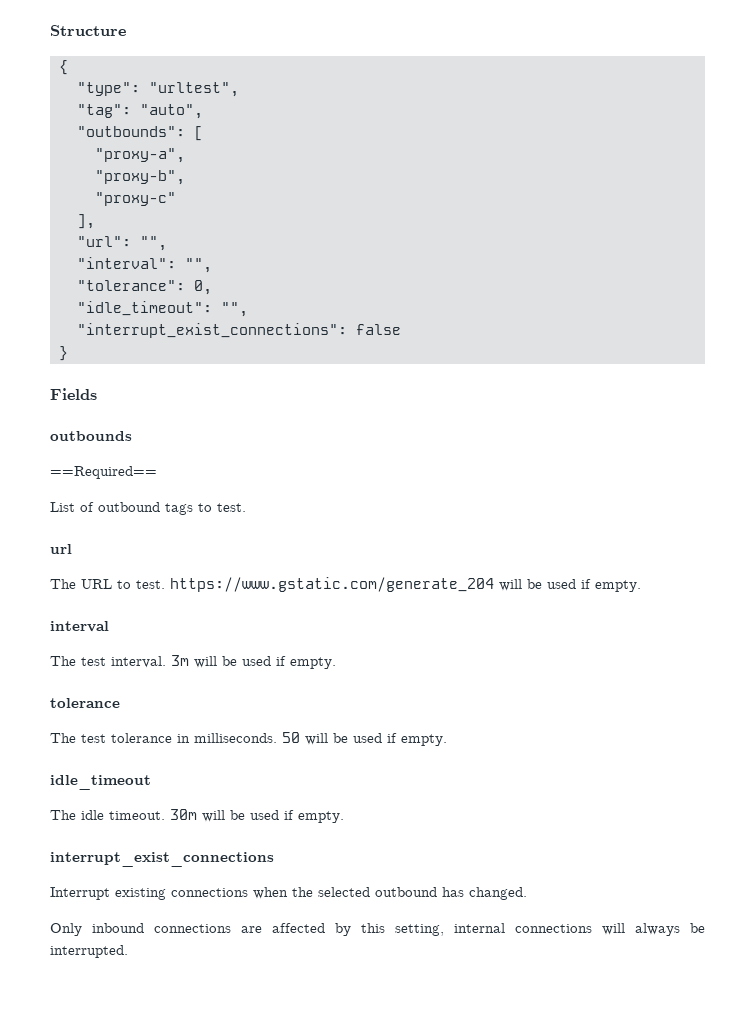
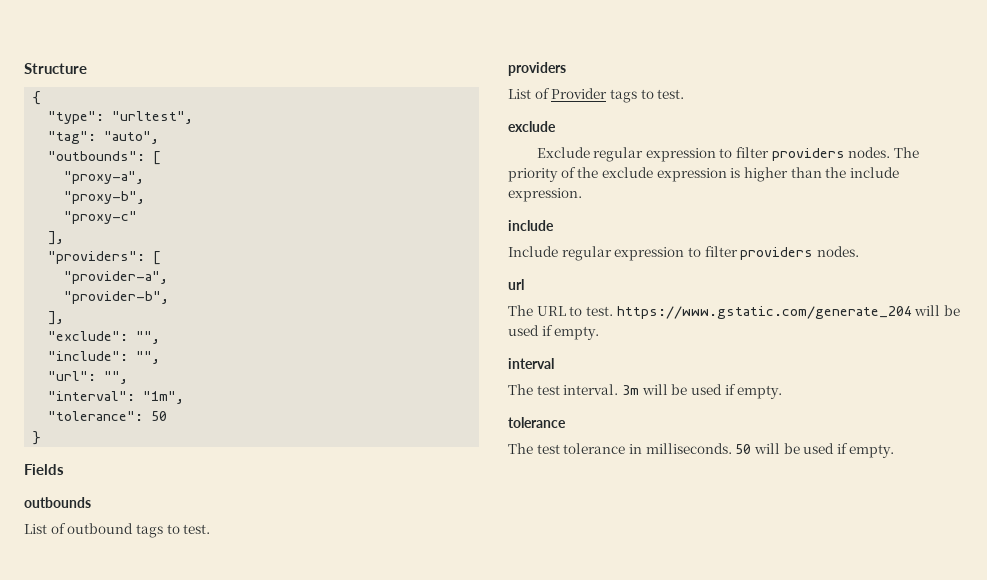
+ "providers": [
+ "provider-a",
+ "provider-b",
+ ],
+ "exclude": "",
+ "include": "",
- "interval": "",
+ "interval": "1m",
- "tolerance": 0,
- "idle_timeout": "",
- "interrupt_exist_connections": false
+ "tolerance": 50
- ==Required==
  List of outbound tags to test.
+ providers
+ List of Provider tags to test.
+ exclude
+ Exclude regular expression to filter providers nodes. The priority of the exclude expression is higher than the include expression.
+ include
+ Include regular expression to filter providers nodes.
- idle_timeout
- The idle timeout. 30m will be used if empty.
- interrupt_exist_connections
- Interrupt existing connections when the selected outbound has changed.
- Only inbound connections are affected by this setting, internal connections will always be interrupted.

